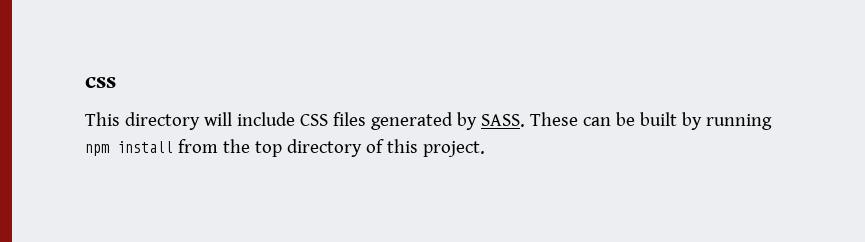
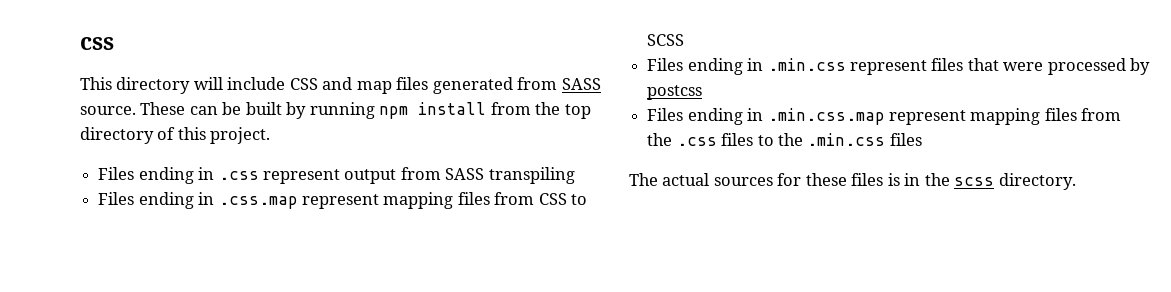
- This directory will include CSS files generated by SASS.
+ This directory will include CSS and map files generated from SASS source.
+ Files ending in .css represent output from SASS transpiling
+ Files ending in .css.map represent mapping files from CSS to SCSS
+ Files ending in .min.css represent files that were processed by postcss
+ Files ending in .min.css.map represent mapping files from the .css files to the .min.css files
+ The actual sources for these files is in the scss directory.

